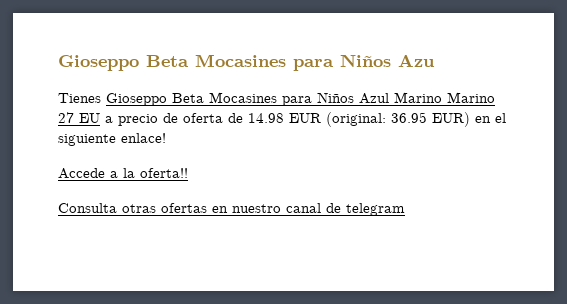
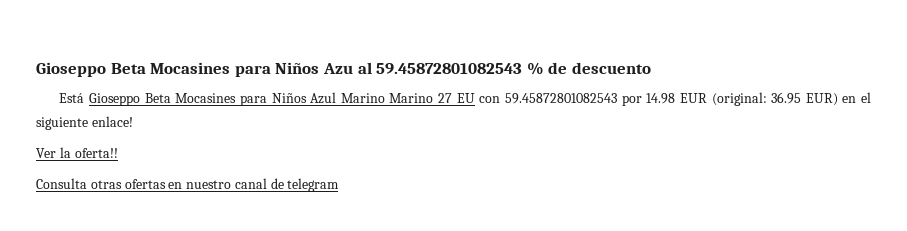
- Gioseppo Beta Mocasines para Niños Azu
- Tienes Gioseppo Beta Mocasines para Niños Azul Marino Marino 27 EU a precio de oferta de 14.98 EUR (original: 36.95 EUR) en el siguiente enlace!
+ Gioseppo Beta Mocasines para Niños Azu al 59.45872801082543 % de descuento
+ Está Gioseppo Beta Mocasines para Niños Azul Marino Marino 27 EU con 59.45872801082543 por 14.98 EUR (original: 36.95 EUR) en el siguiente enlace!
- Accede a la oferta!!
+ Ver la oferta!!

